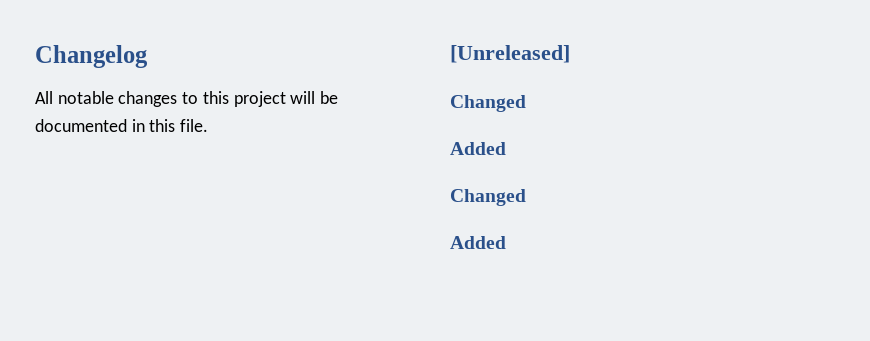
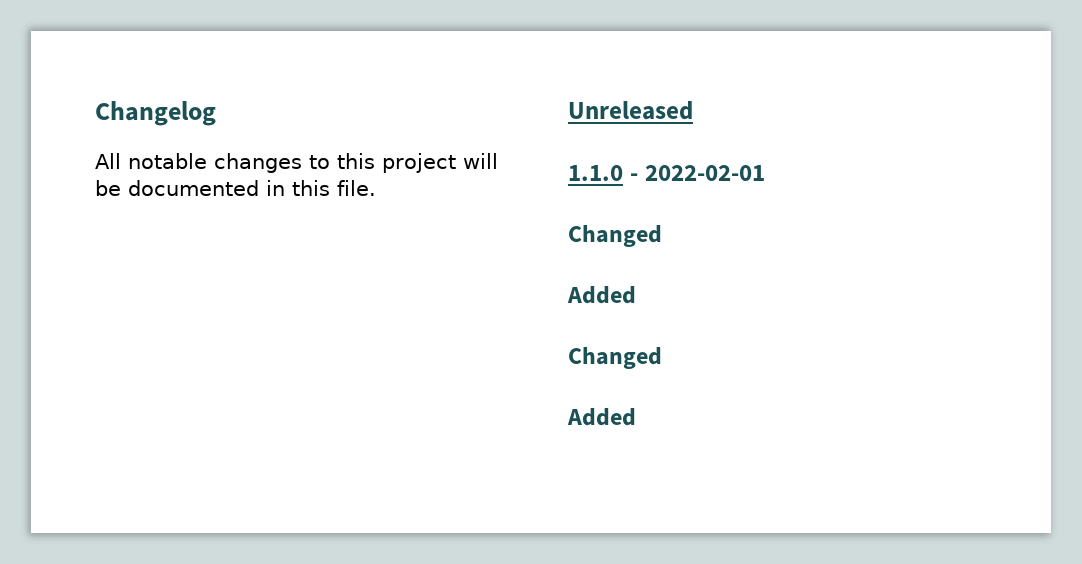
- [Unreleased]
+ Unreleased
+ 1.1.0 - 2022-02-01

